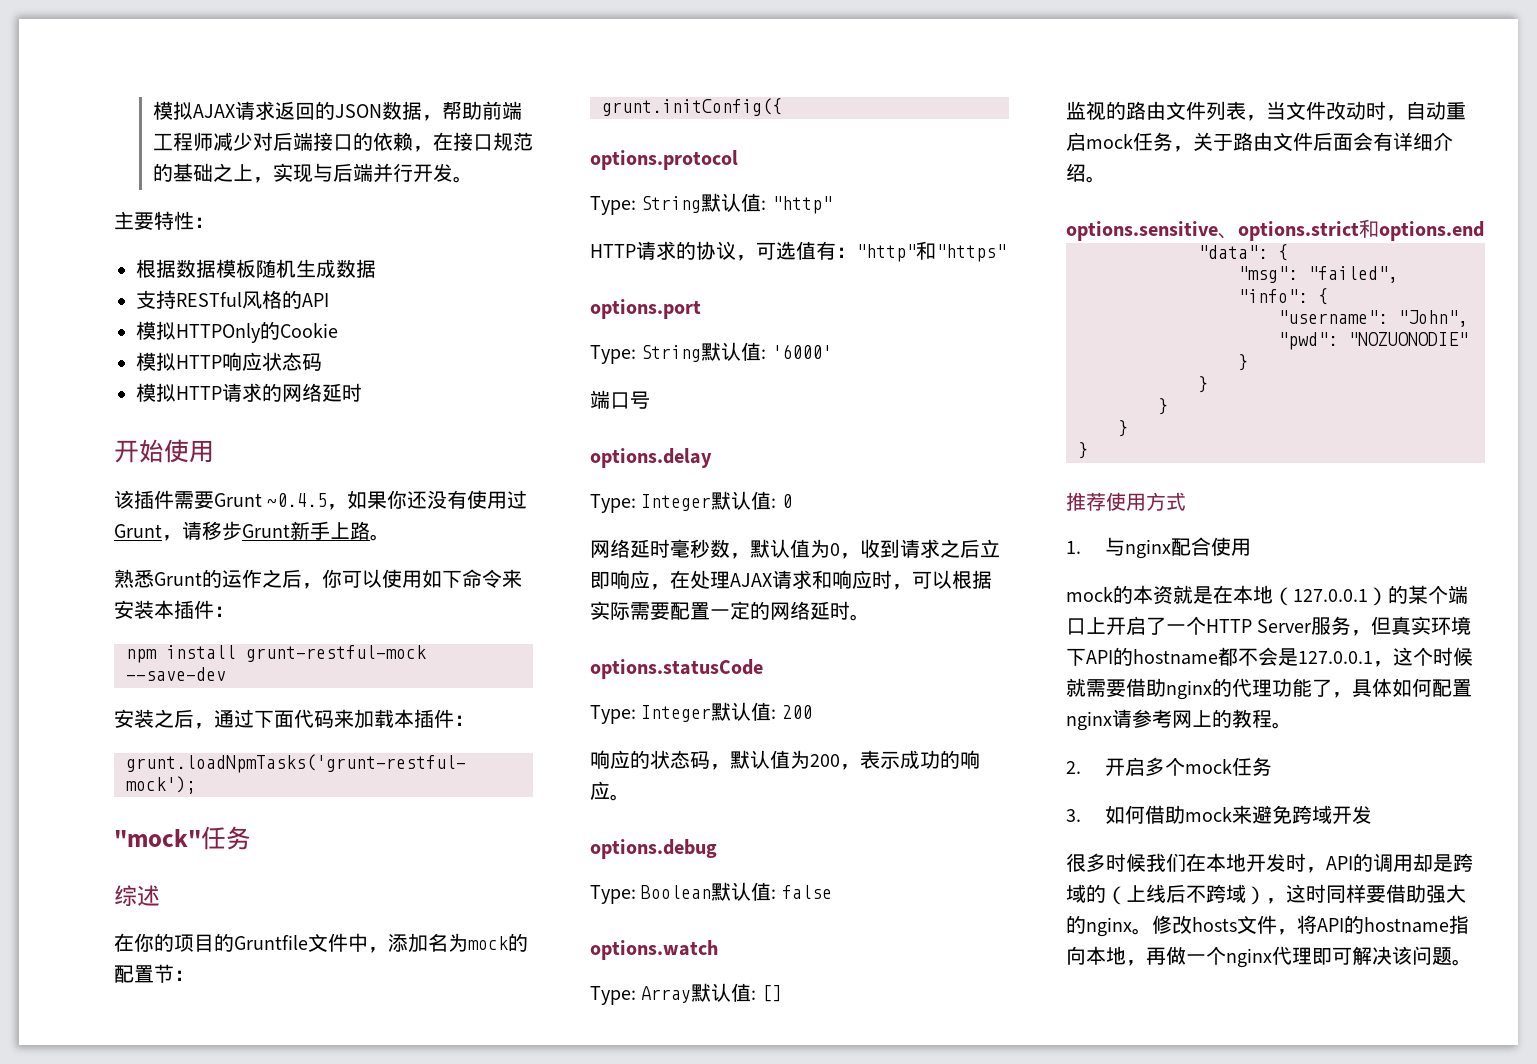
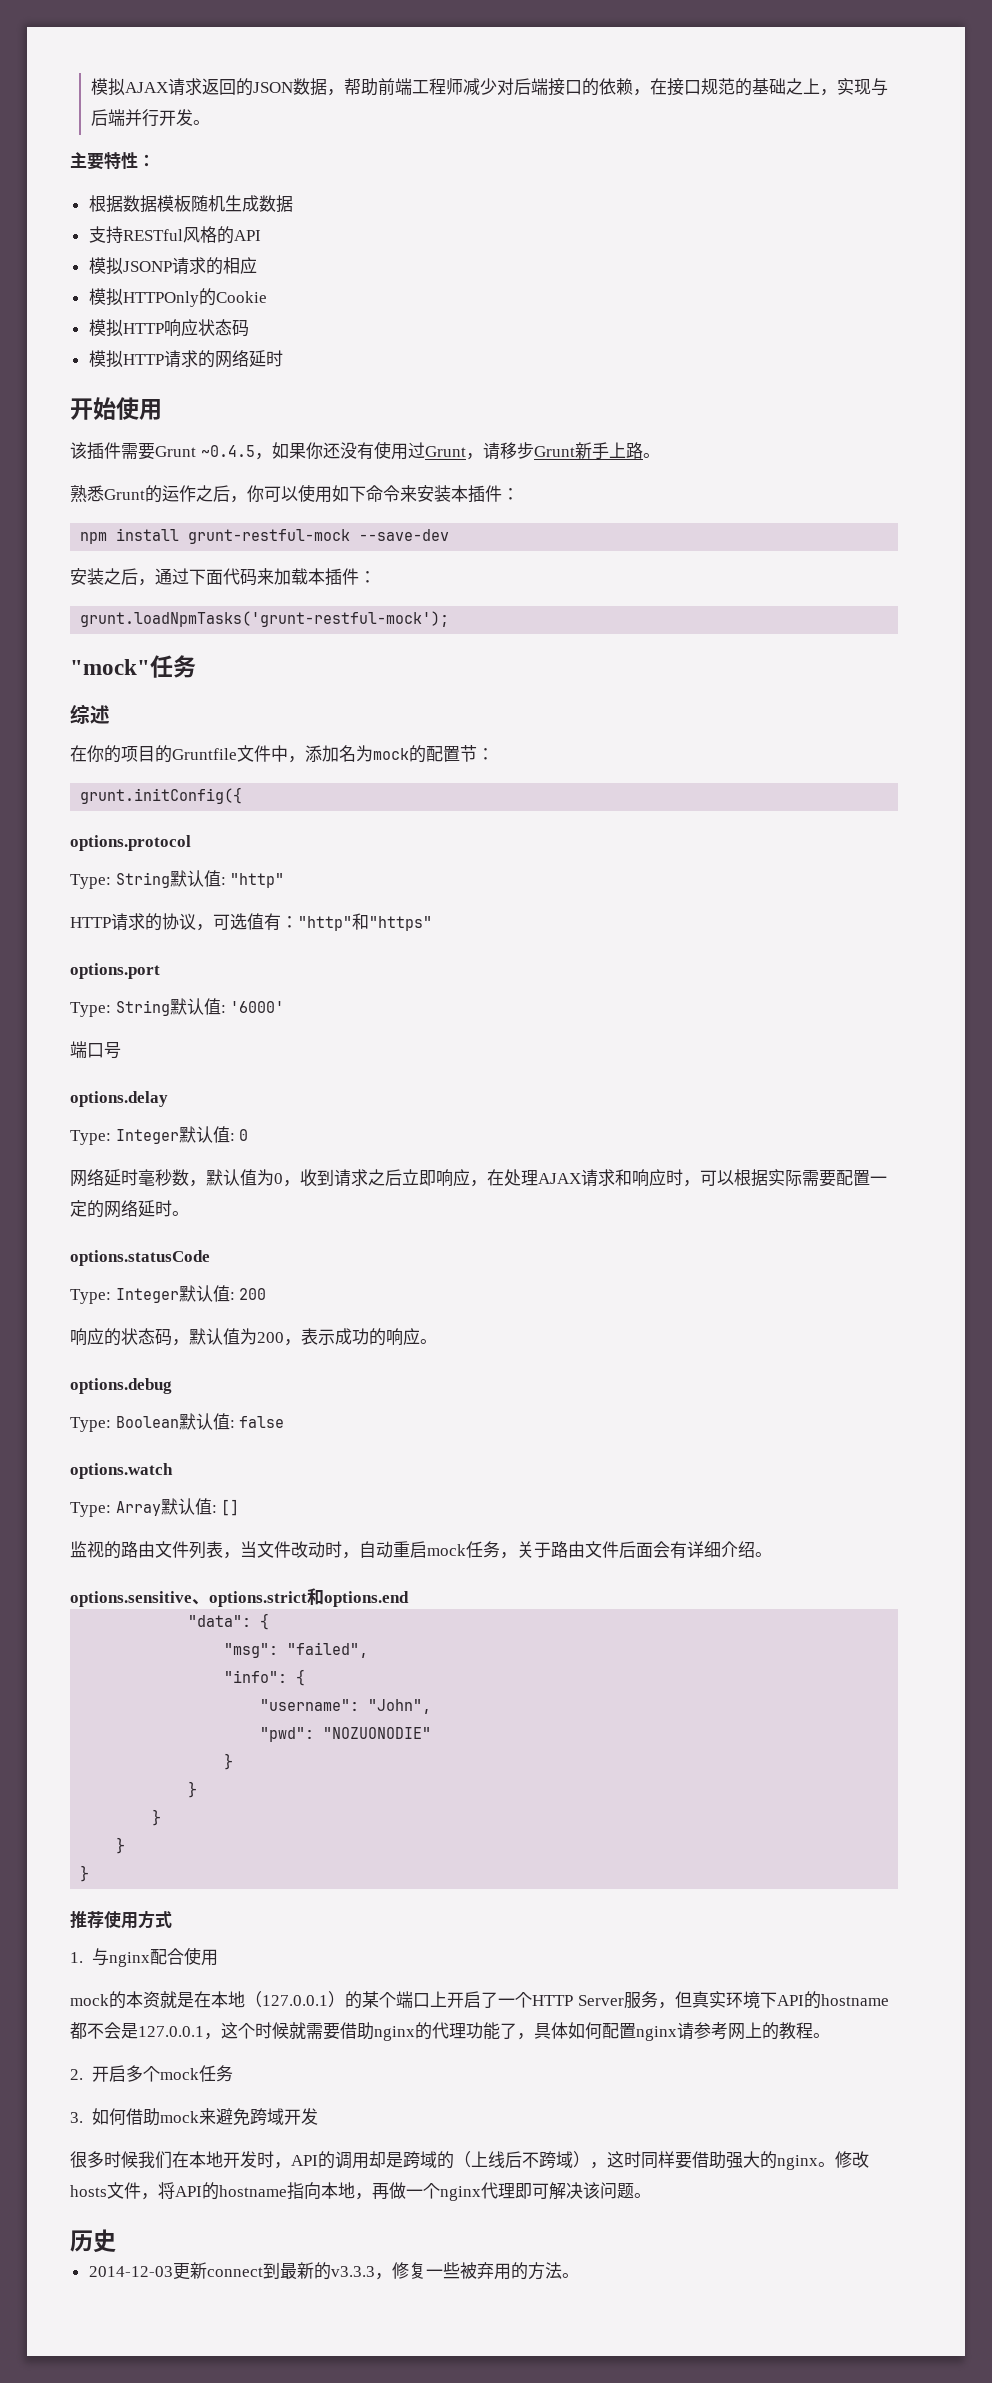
+ 模拟JSONP请求的相应
+ 历史
+ 2014-12-03更新connect到最新的v3.3.3，修复一些被弃用的方法。

